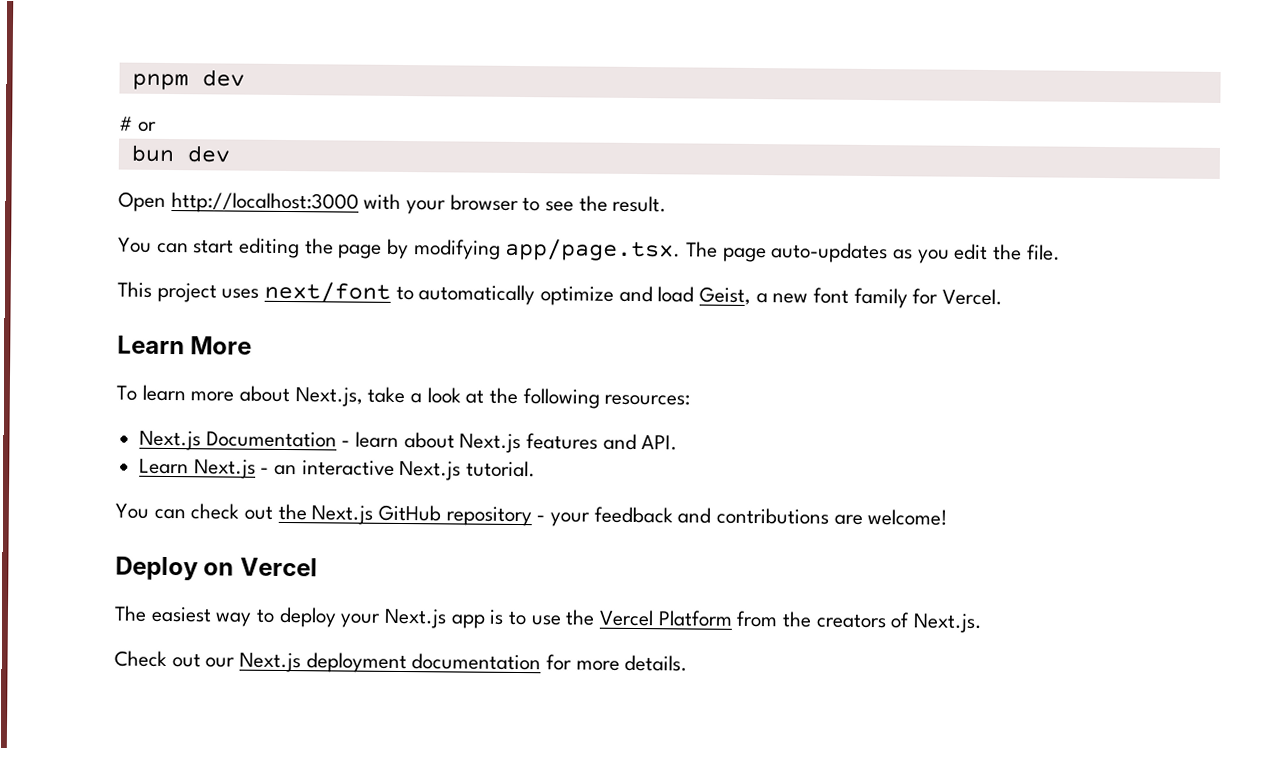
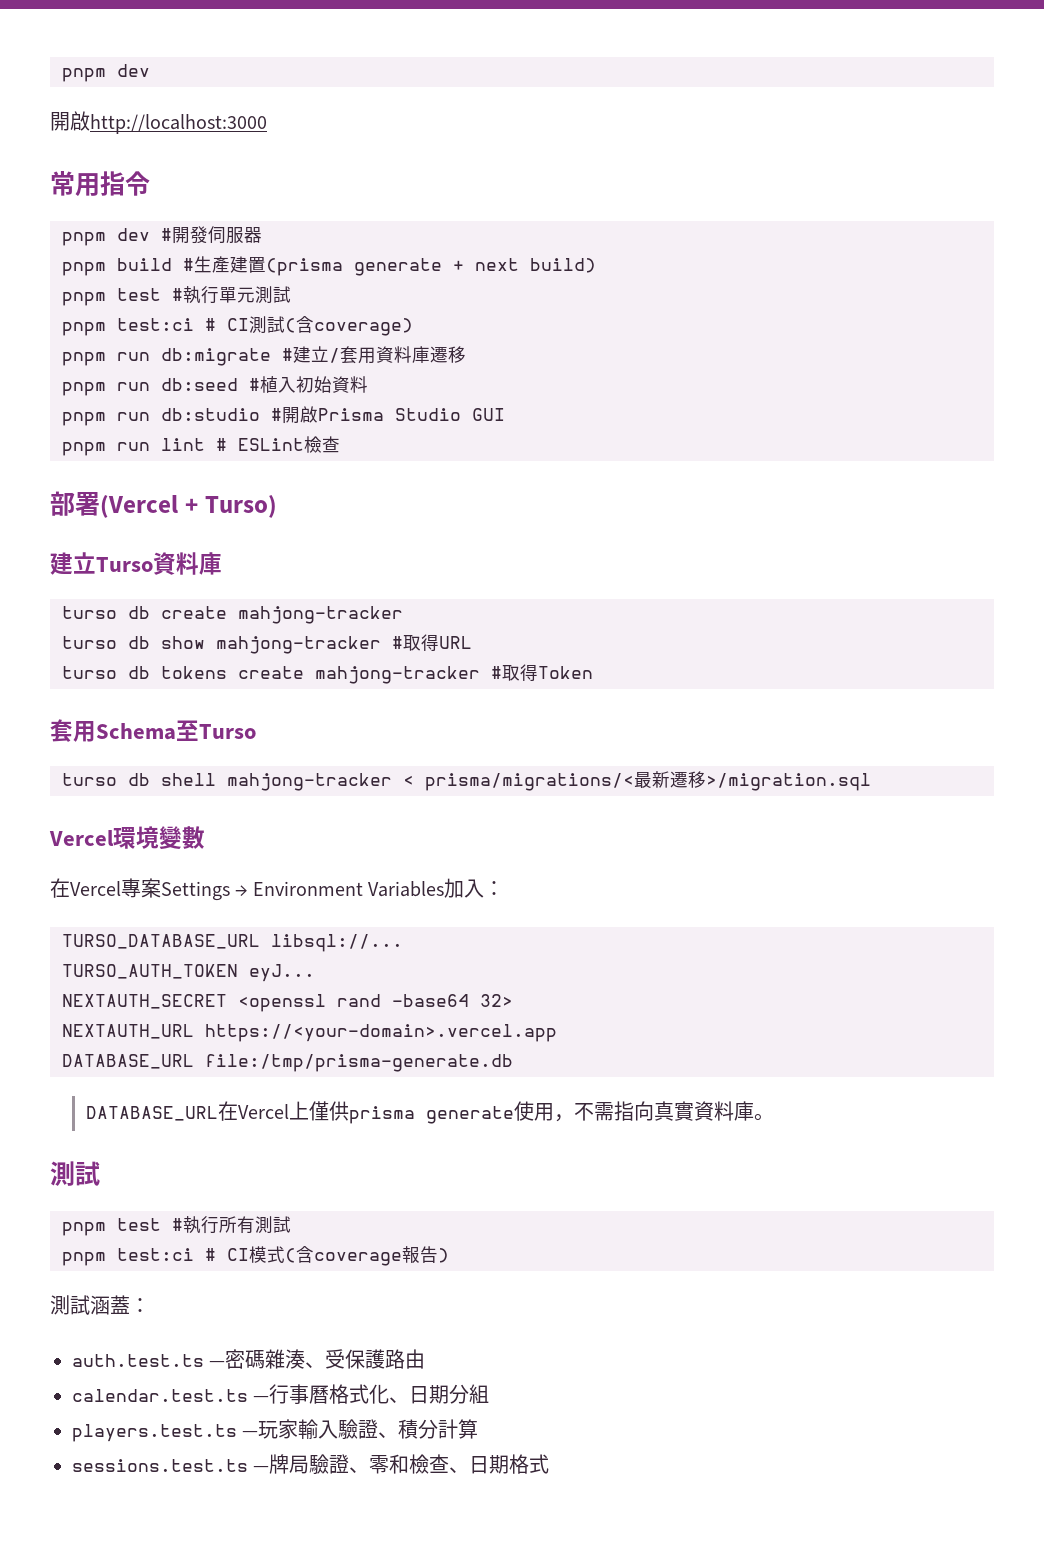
- # or
- bun dev
- Open http://localhost:3000 with your browser to see the result.
- You can start editing the page by modifying app/page.tsx. The page auto-updates as you edit the file.
- This project uses next/font to automatically optimize and load Geist, a new font family for Vercel.
- Learn More
- To learn more about Next.js, take a look at the following resources:
- Next.js Documentation - learn about Next.js features and API.
- Learn Next.js - an interactive Next.js tutorial.
- You can check out the Next.js GitHub repository - your feedback and contributions are welcome!
- Deploy on Vercel
- The easiest way to deploy your Next.js app is to use the Vercel Platform from the creators of Next.js.
- Check out our Next.js deployment documentation for more details.
+ 開啟http://localhost:3000
+ 常用指令
+ pnpm dev #開發伺服器
+ pnpm build #生產建置(prisma generate + next build)
+ pnpm test #執行單元測試
+ pnpm test:ci # CI測試(含coverage)
+ pnpm run db:migrate #建立/套用資料庫遷移
+ pnpm run db:seed #植入初始資料
+ pnpm run db:studio #開啟Prisma Studio GUI
+ pnpm run lint # ESLint檢查
+ 部署(Vercel + Turso)
+ 建立Turso資料庫
+ turso db create mahjong-tracker
+ turso db show mahjong-tracker #取得URL
+ turso db tokens create mahjong-tracker #取得Token
+ 套用Schema至Turso
+ turso db shell mahjong-tracker < prisma/migrations/<最新遷移>/migration.sql
+ Vercel環境變數
+ 在Vercel專案Settings → Environment Variables加入：
+ TURSO_DATABASE_URL libsql://...
+ TURSO_AUTH_TOKEN eyJ...
+ NEXTAUTH_SECRET <openssl rand -base64 32>
+ NEXTAUTH_URL https://<your-domain>.vercel.app
+ DATABASE_URL file:/tmp/prisma-generate.db
+ DATABASE_URL在Vercel上僅供prisma generate使用，不需指向真實資料庫。
+ 測試
+ pnpm test #執行所有測試
+ pnpm test:ci # CI模式(含coverage報告)
+ 測試涵蓋：
+ auth.test.ts —密碼雜湊、受保護路由
+ calendar.test.ts —行事曆格式化、日期分組
+ players.test.ts —玩家輸入驗證、積分計算
+ sessions.test.ts —牌局驗證、零和檢查、日期格式

